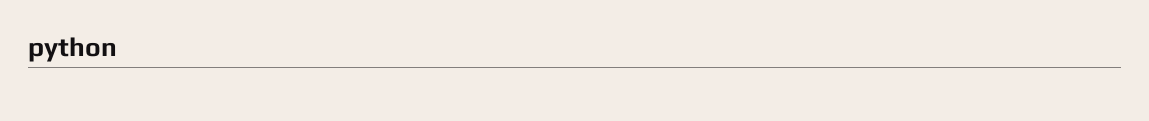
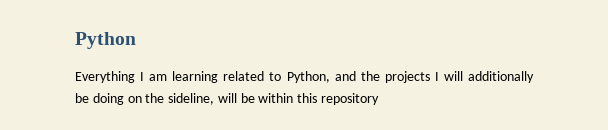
- python
+ Python
+ Everything I am learning related to Python, and the projects I will additionally be doing on the sideline, will be within this repository

